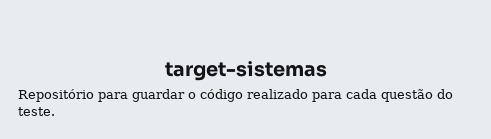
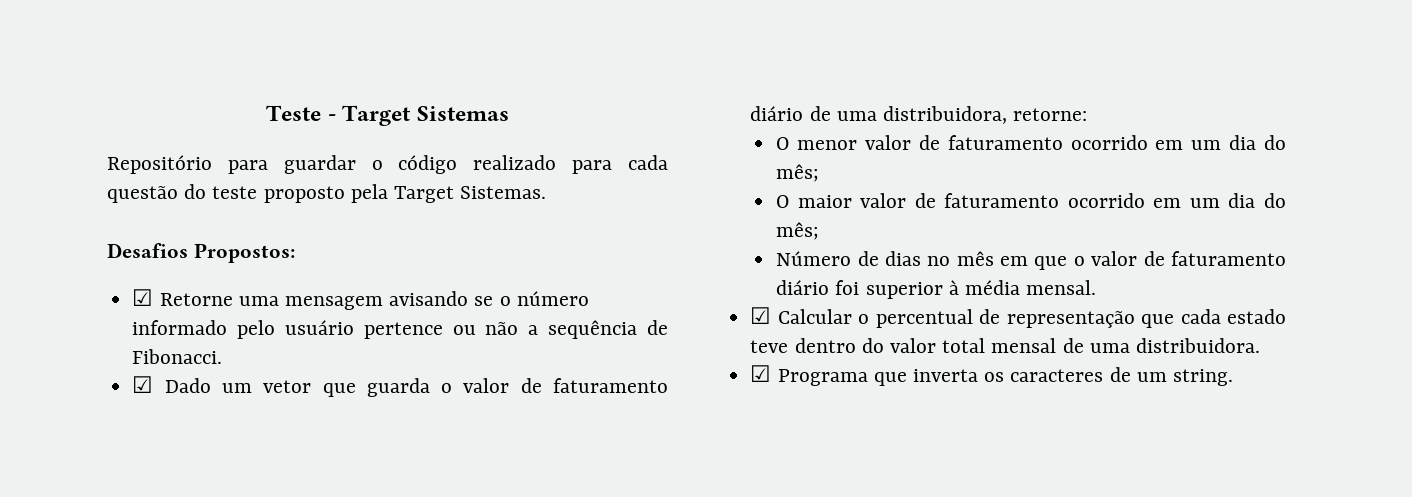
- target-sistemas
+ Teste - Target Sistemas
- Repositório para guardar o código realizado para cada questão do teste.
+ Repositório para guardar o código realizado para cada questão do teste proposto pela Target Sistemas.
+ Desafios Propostos:
+ ☑ Retorne uma mensagem avisando se o número informado pelo usuário pertence ou não a sequência de Fibonacci.
+ ☑ Dado um vetor que guarda o valor de faturamento diário de uma distribuidora, retorne:
+ O menor valor de faturamento ocorrido em um dia do mês;
+ O maior valor de faturamento ocorrido em um dia do mês;
+ Número de dias no mês em que o valor de faturamento diário foi superior à média mensal.
+ ☑ Calcular o percentual de representação que cada estado teve dentro do valor total mensal de uma distribuidora.
+ ☑ Programa que inverta os caracteres de um string.

